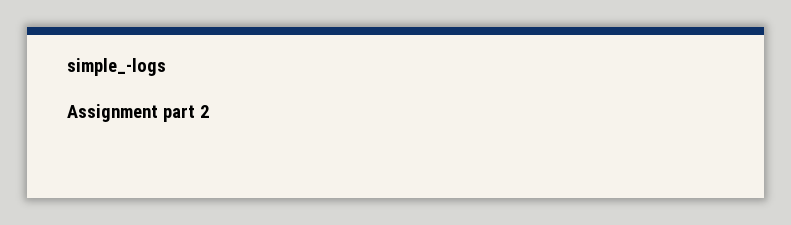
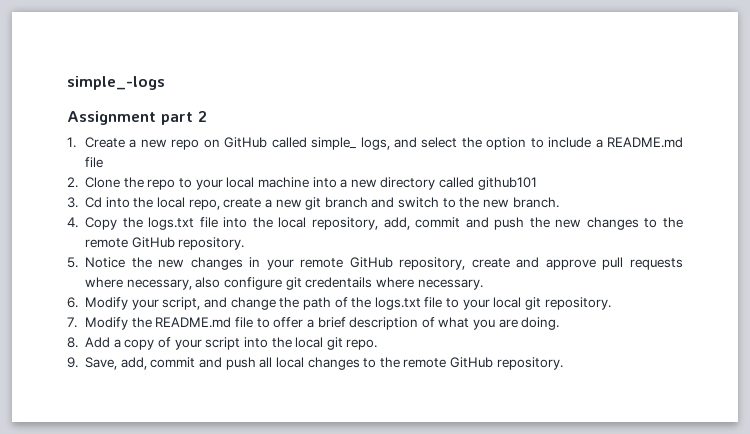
+ 1. Create a new repo on GitHub called simple_ logs, and select the option to include a README.md file
+ 2. Clone the repo to your local machine into a new directory called github101
+ 3. Cd into the local repo, create a new git branch and switch to the new branch.
+ 4. Copy the logs.txt file into the local repository, add, commit and push the new changes to the remote GitHub repository.
+ 5. Notice the new changes in your remote GitHub repository, create and approve pull requests where necessary, also configure git credentails where necessary.
+ 6. Modify your script, and change the path of the logs.txt file to your local git repository.
+ 7. Modify the README.md file to offer a brief description of what you are doing.
+ 8. Add a copy of your script into the local git repo.
+ 9. Save, add, commit and push all local changes to the remote GitHub repository.

